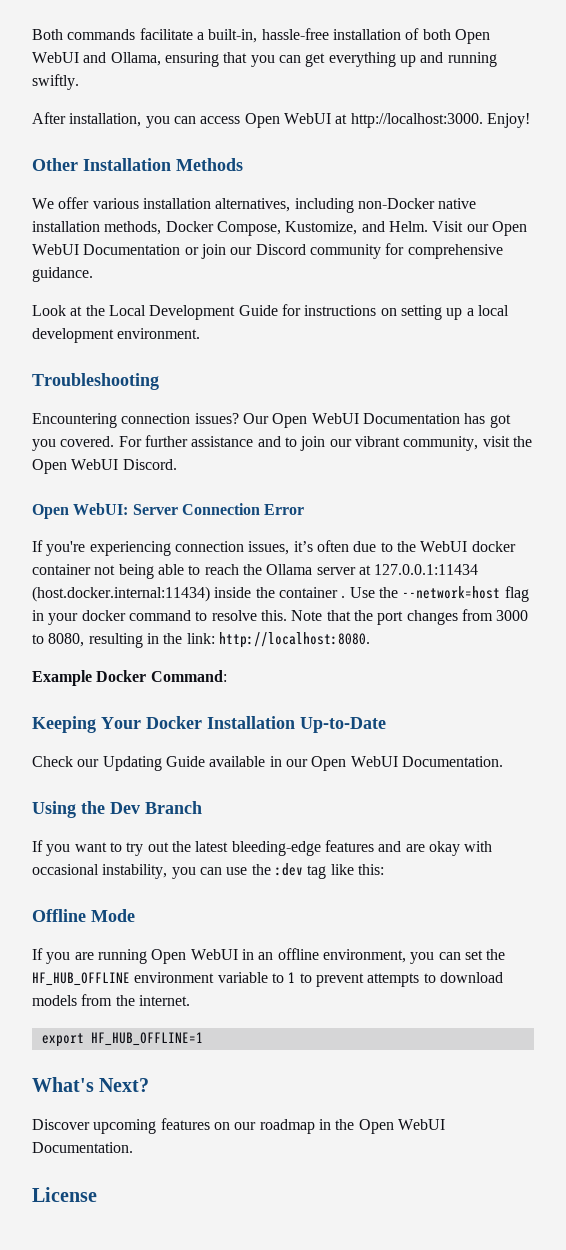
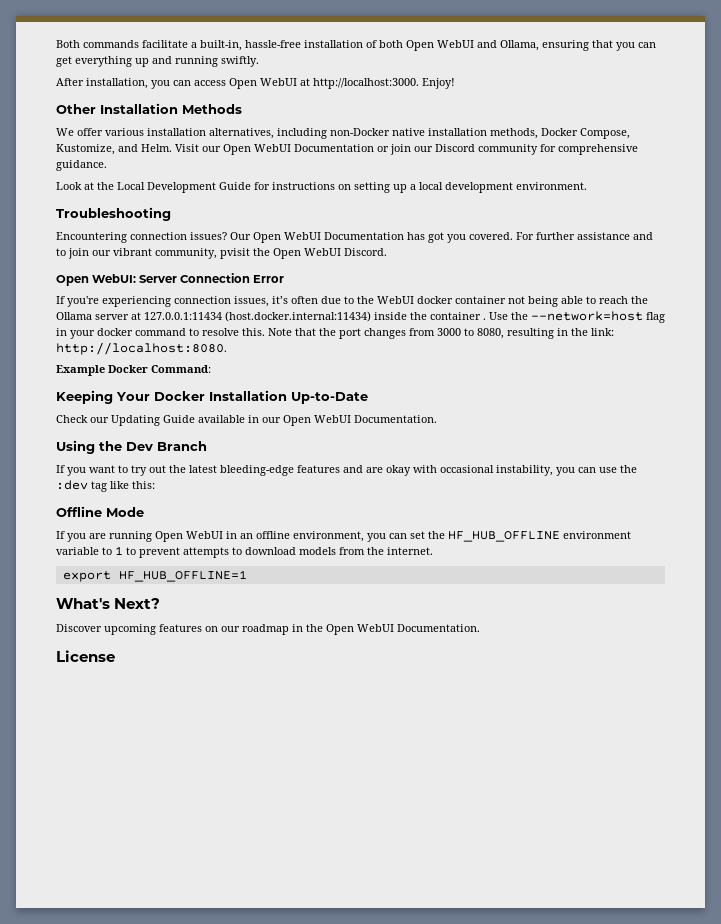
- For further assistance and to join our vibrant community, visit the Open WebUI Discord.
+ For further assistance and to join our vibrant community, pvisit the Open WebUI Discord.

